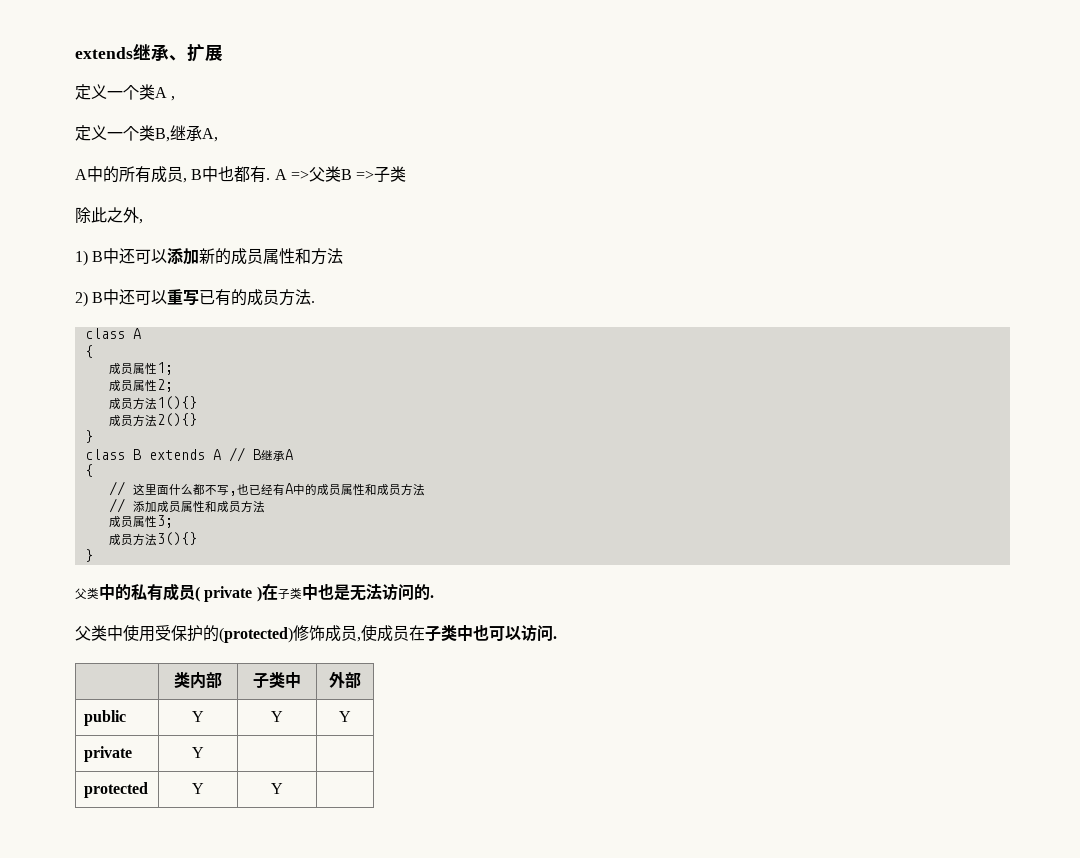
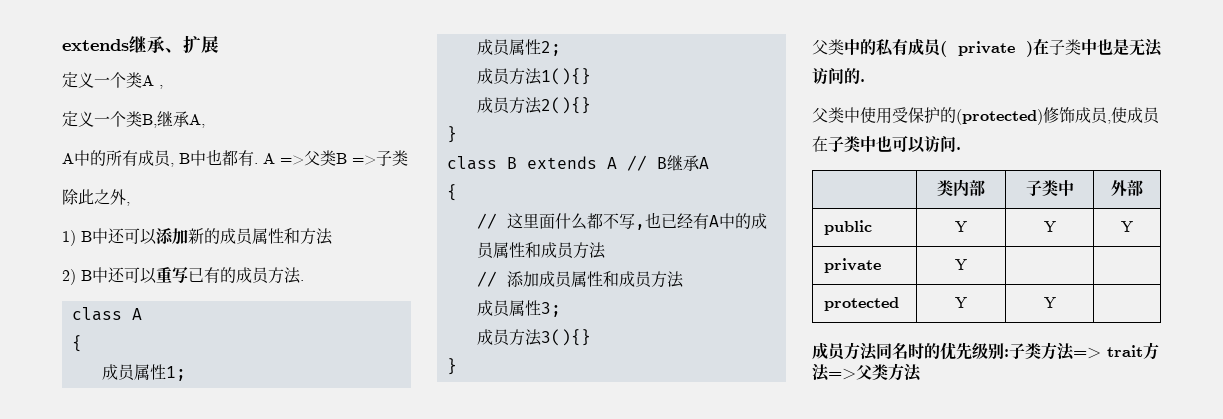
+ 成员方法同名时的优先级别:子类方法=> trait方法=>父类方法

